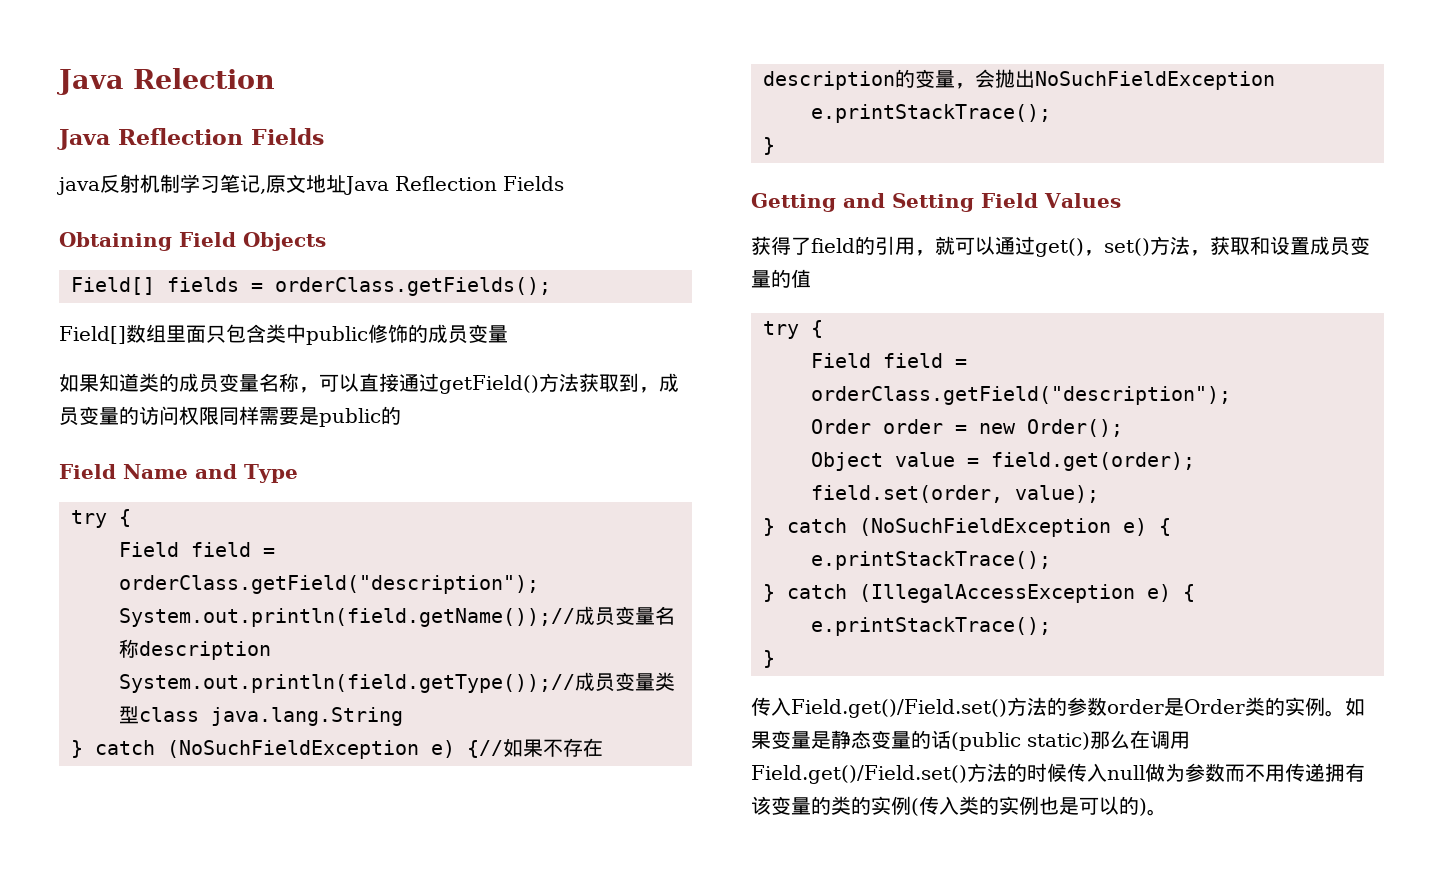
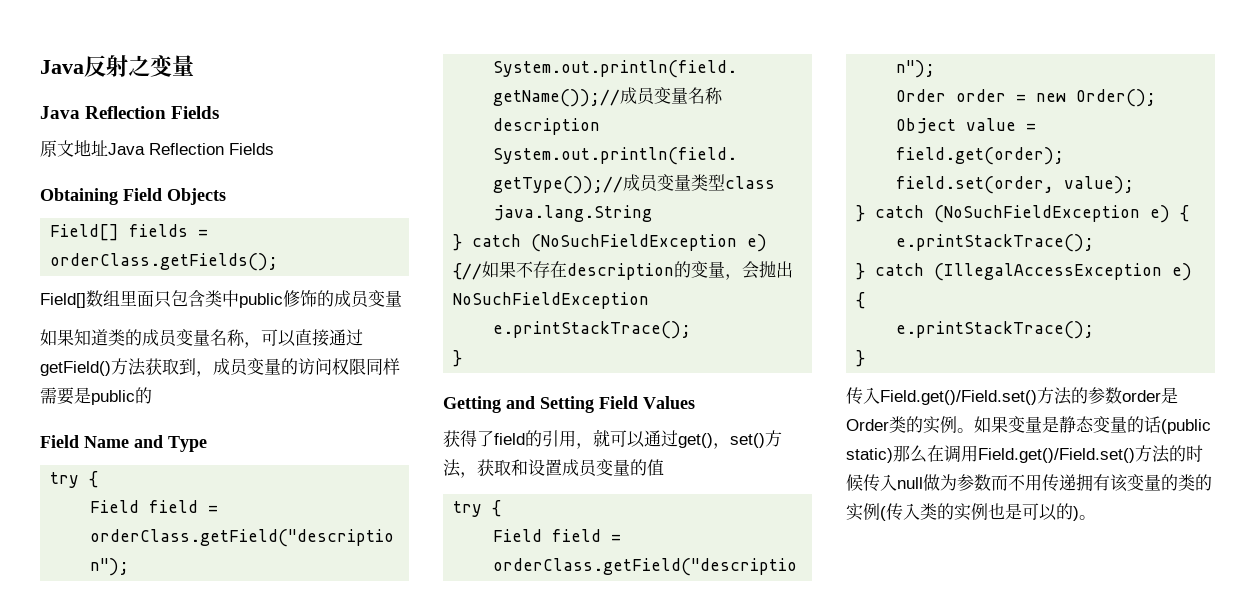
- Java Relection
+ Java反射之变量
  Java Reflection Fields
- java反射机制学习笔记,原文地址Java Reflection Fields
+ 原文地址Java Reflection Fields

